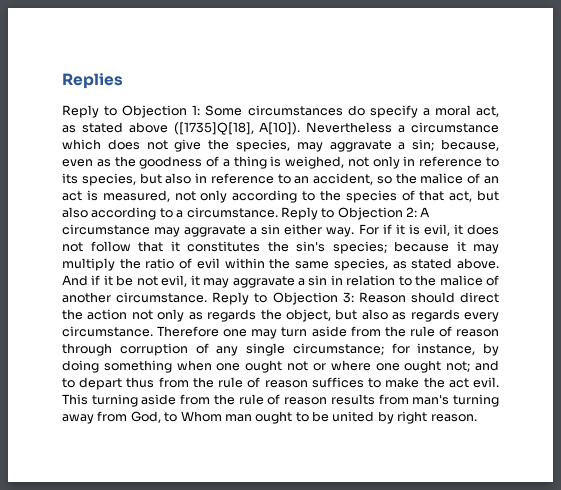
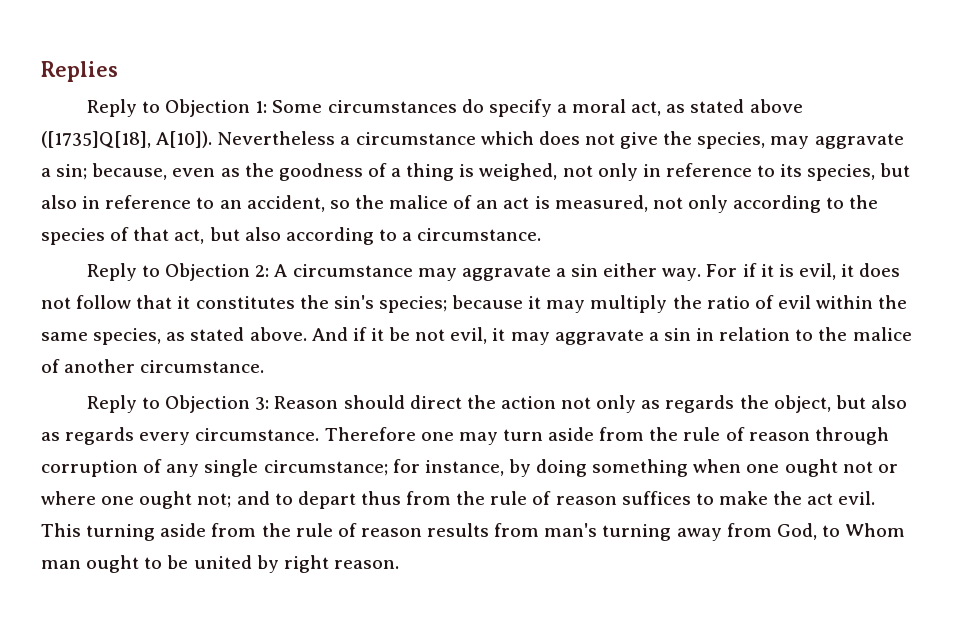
- because, even as the goodness of a thing is weighed, not only in reference to its species, but also in reference to an accident, so the malice of an act is measured, not only according to the species of that act, but also according to a circumstance. Reply to Objection 2:
+ because, even as the goodness of a thing is weighed, not only in reference to its species, but also in reference to an accident, so the malice of an act is measured, not only according to the species of that act, but also according to a circumstance.
+ Reply to Objection 2:
- And if it be not evil, it may aggravate a sin in relation to the malice of another circumstance. Reply to Objection 3: Reason should direct the action not only as regards the object, but also as regards every circumstance.
+ And if it be not evil, it may aggravate a sin in relation to the malice of another circumstance.
+ Reply to Objection 3: Reason should direct the action not only as regards the object, but also as regards every circumstance.

